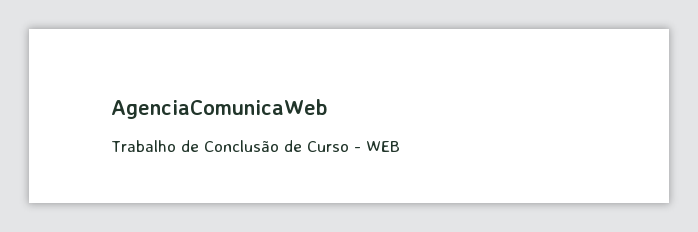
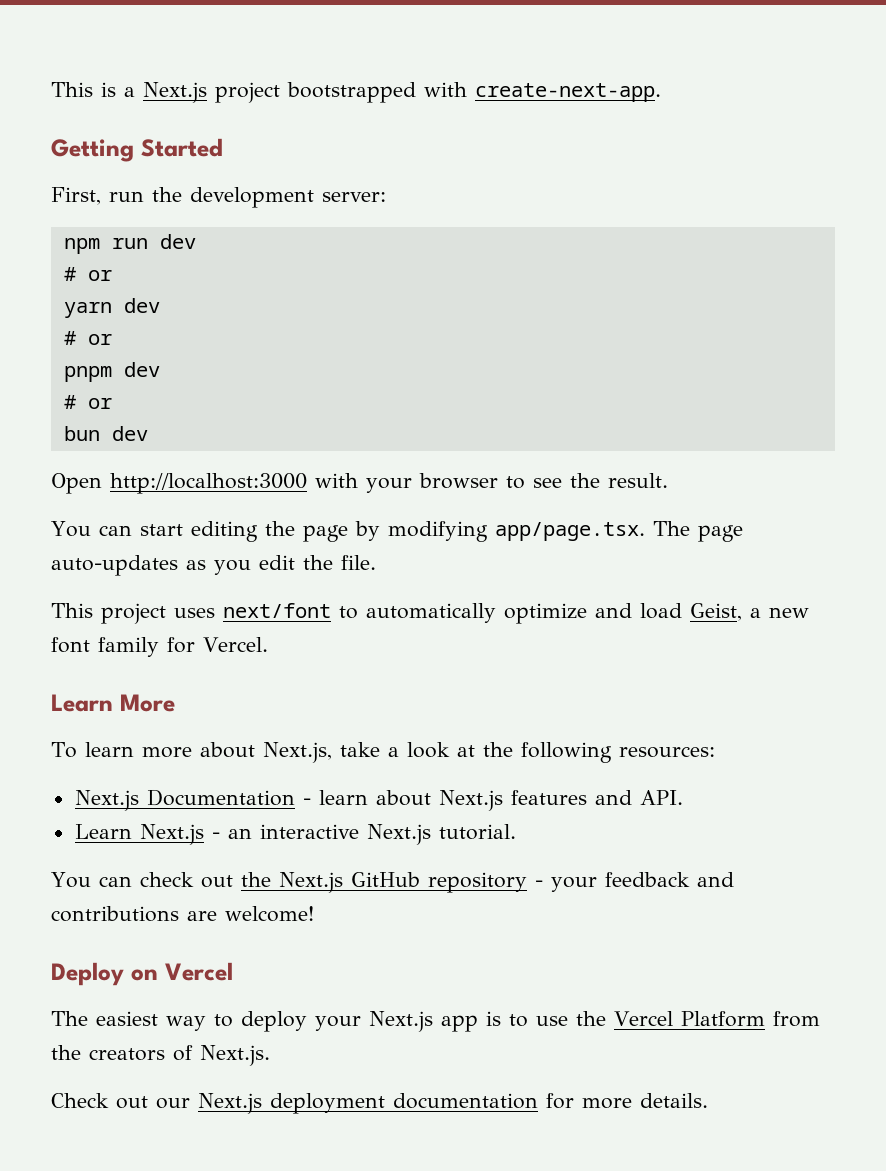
- AgenciaComunicaWeb
- Trabalho de Conclusão de Curso - WEB
+ This is a Next.js project bootstrapped with create-next-app.
+ Getting Started
+ First, run the development server:
+ npm run dev
+ # or
+ yarn dev
+ # or
+ pnpm dev
+ # or
+ bun dev
+ Open http://localhost:3000 with your browser to see the result.
+ You can start editing the page by modifying app/page.tsx. The page auto-updates as you edit the file.
+ This project uses next/font to automatically optimize and load Geist, a new font family for Vercel.
+ Learn More
+ To learn more about Next.js, take a look at the following resources:
+ Next.js Documentation - learn about Next.js features and API.
+ Learn Next.js - an interactive Next.js tutorial.
+ You can check out the Next.js GitHub repository - your feedback and contributions are welcome!
+ Deploy on Vercel
+ The easiest way to deploy your Next.js app is to use the Vercel Platform from the creators of Next.js.
+ Check out our Next.js deployment documentation for more details.

